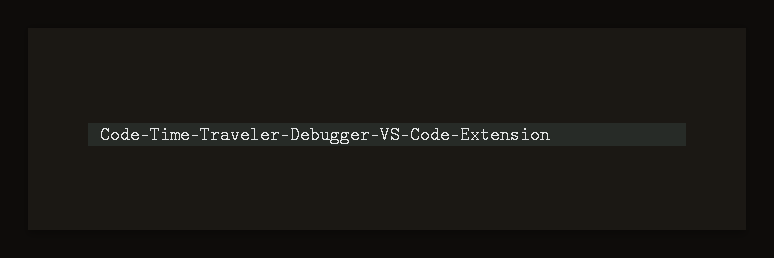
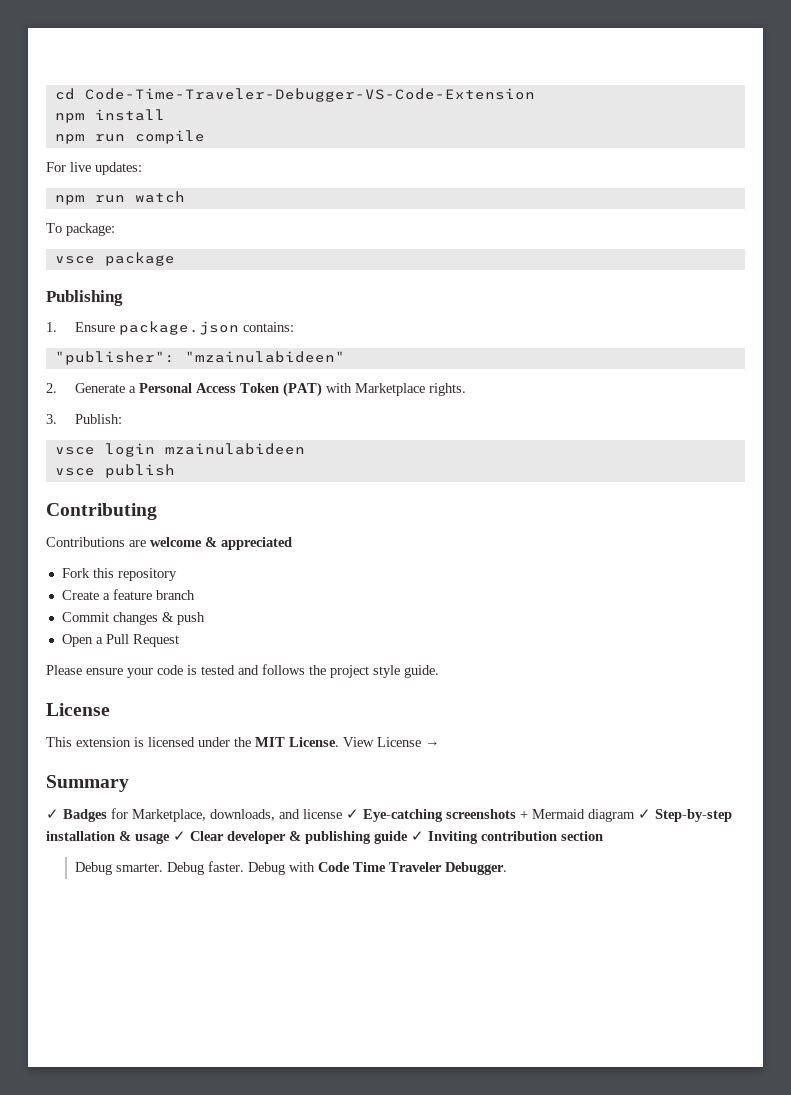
- Code-Time-Traveler-Debugger-VS-Code-Extension
+ cd Code-Time-Traveler-Debugger-VS-Code-Extension
+ npm install
+ npm run compile
+ For live updates:
+ npm run watch
+ To package:
+ vsce package
+ Publishing
+ 1. Ensure package.json contains:
+ "publisher": "mzainulabideen"
+ 2. Generate a Personal Access Token (PAT) with Marketplace rights.
+ 3. Publish:
+ vsce login mzainulabideen
+ vsce publish
+ Contributing
+ Contributions are welcome & appreciated
+ Fork this repository
+ Create a feature branch
+ Commit changes & push
+ Open a Pull Request
+ Please ensure your code is tested and follows the project style guide.
+ License
+ This extension is licensed under the MIT License. View License →
+ Summary
+ ✓ Badges for Marketplace, downloads, and license ✓ Eye-catching screenshots + Mermaid diagram ✓ Step-by-step installation & usage ✓ Clear developer & publishing guide ✓ Inviting contribution section
+ Debug smarter. Debug faster. Debug with Code Time Traveler Debugger.

